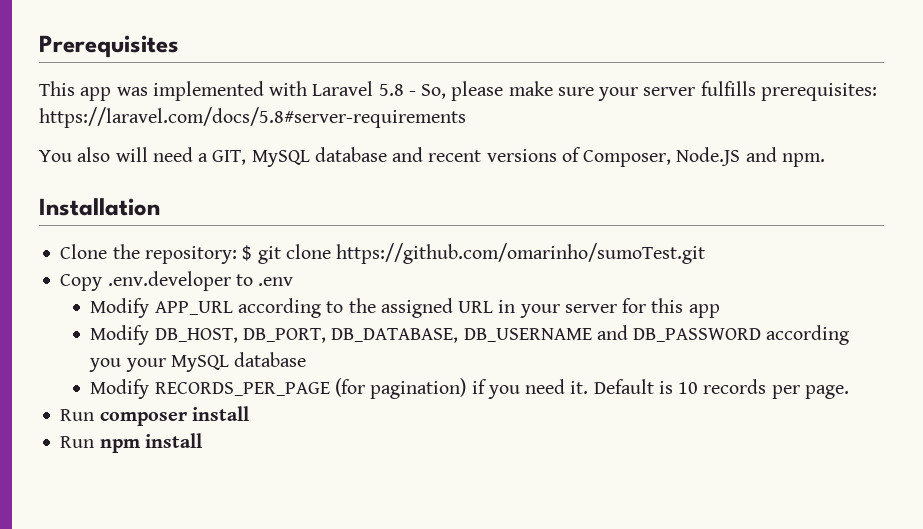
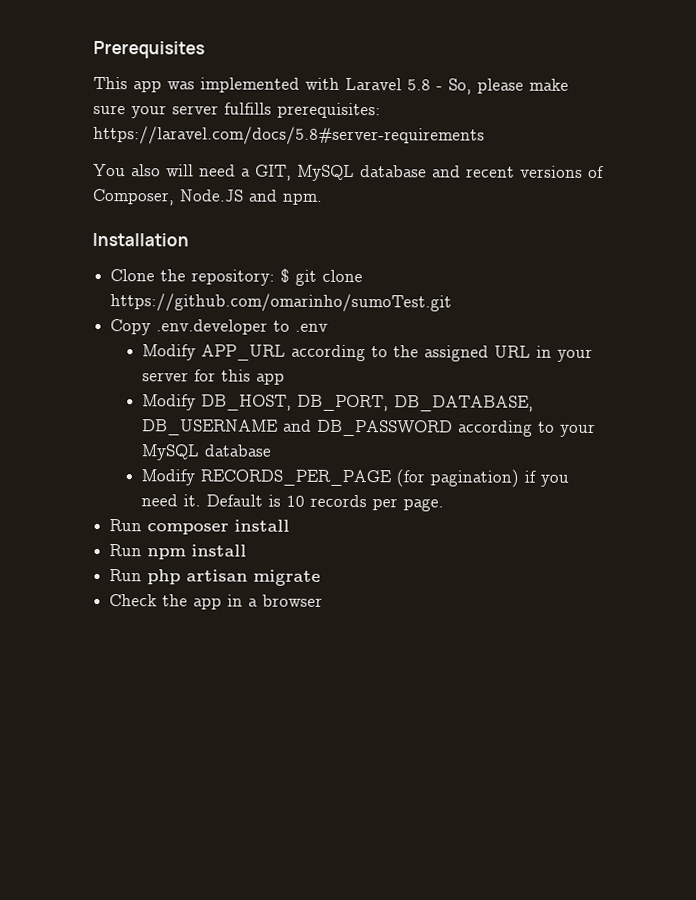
- Modify DB_HOST, DB_PORT, DB_DATABASE, DB_USERNAME and DB_PASSWORD according you your MySQL database
+ Modify DB_HOST, DB_PORT, DB_DATABASE, DB_USERNAME and DB_PASSWORD according to your MySQL database
+ Run php artisan migrate
+ Check the app in a browser

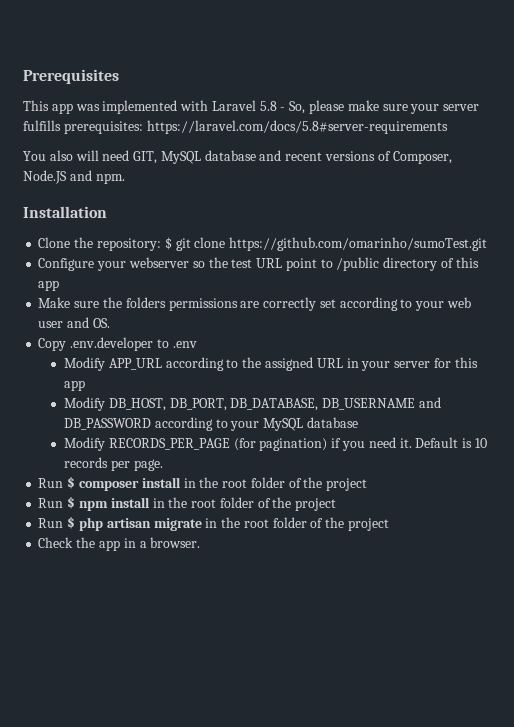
- You also will need a GIT, MySQL database and recent versions of Composer, Node.JS and npm.
+ You also will need GIT, MySQL database and recent versions of Composer, Node.JS and npm.
+ Configure your webserver so the test URL point to /public directory of this app
+ Make sure the folders permissions are correctly set according to your web user and OS.
- Run composer install
- Run npm install
- Run php artisan migrate
+ Run $ composer install in the root folder of the project
+ Run $ npm install in the root folder of the project
+ Run $ php artisan migrate in the root folder of the project
- Check the app in a browser
+ Check the app in a browser.

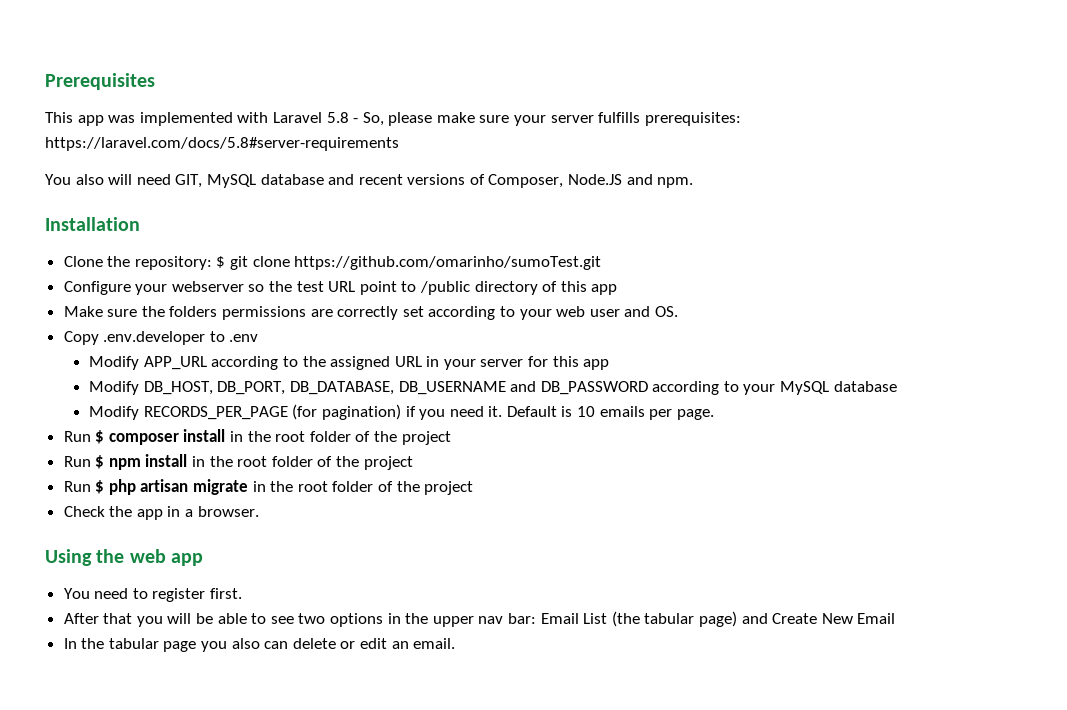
- Default is 10 records per page.
+ Default is 10 emails per page.
+ Using the web app
+ You need to register first.
+ After that you will be able to see two options in the upper nav bar: Email List (the tabular page) and Create New Email
+ In the tabular page you also can delete or edit an email.

